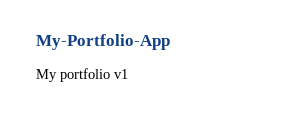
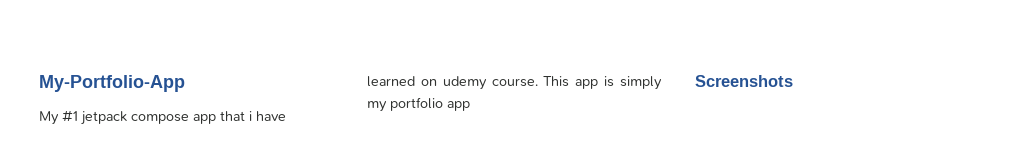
- My portfolio v1
+ My #1 jetpack compose app that i have learned on udemy course. This app is simply my portfolio app
+ Screenshots

